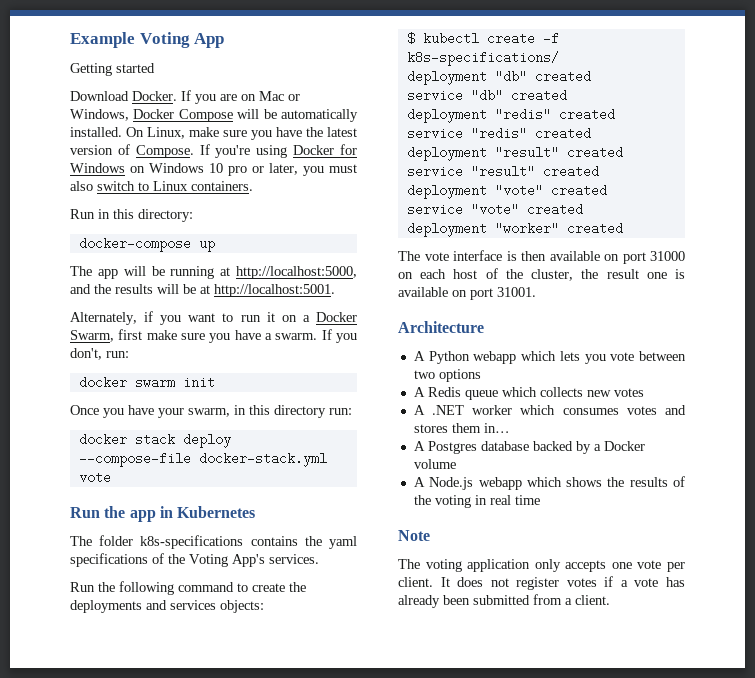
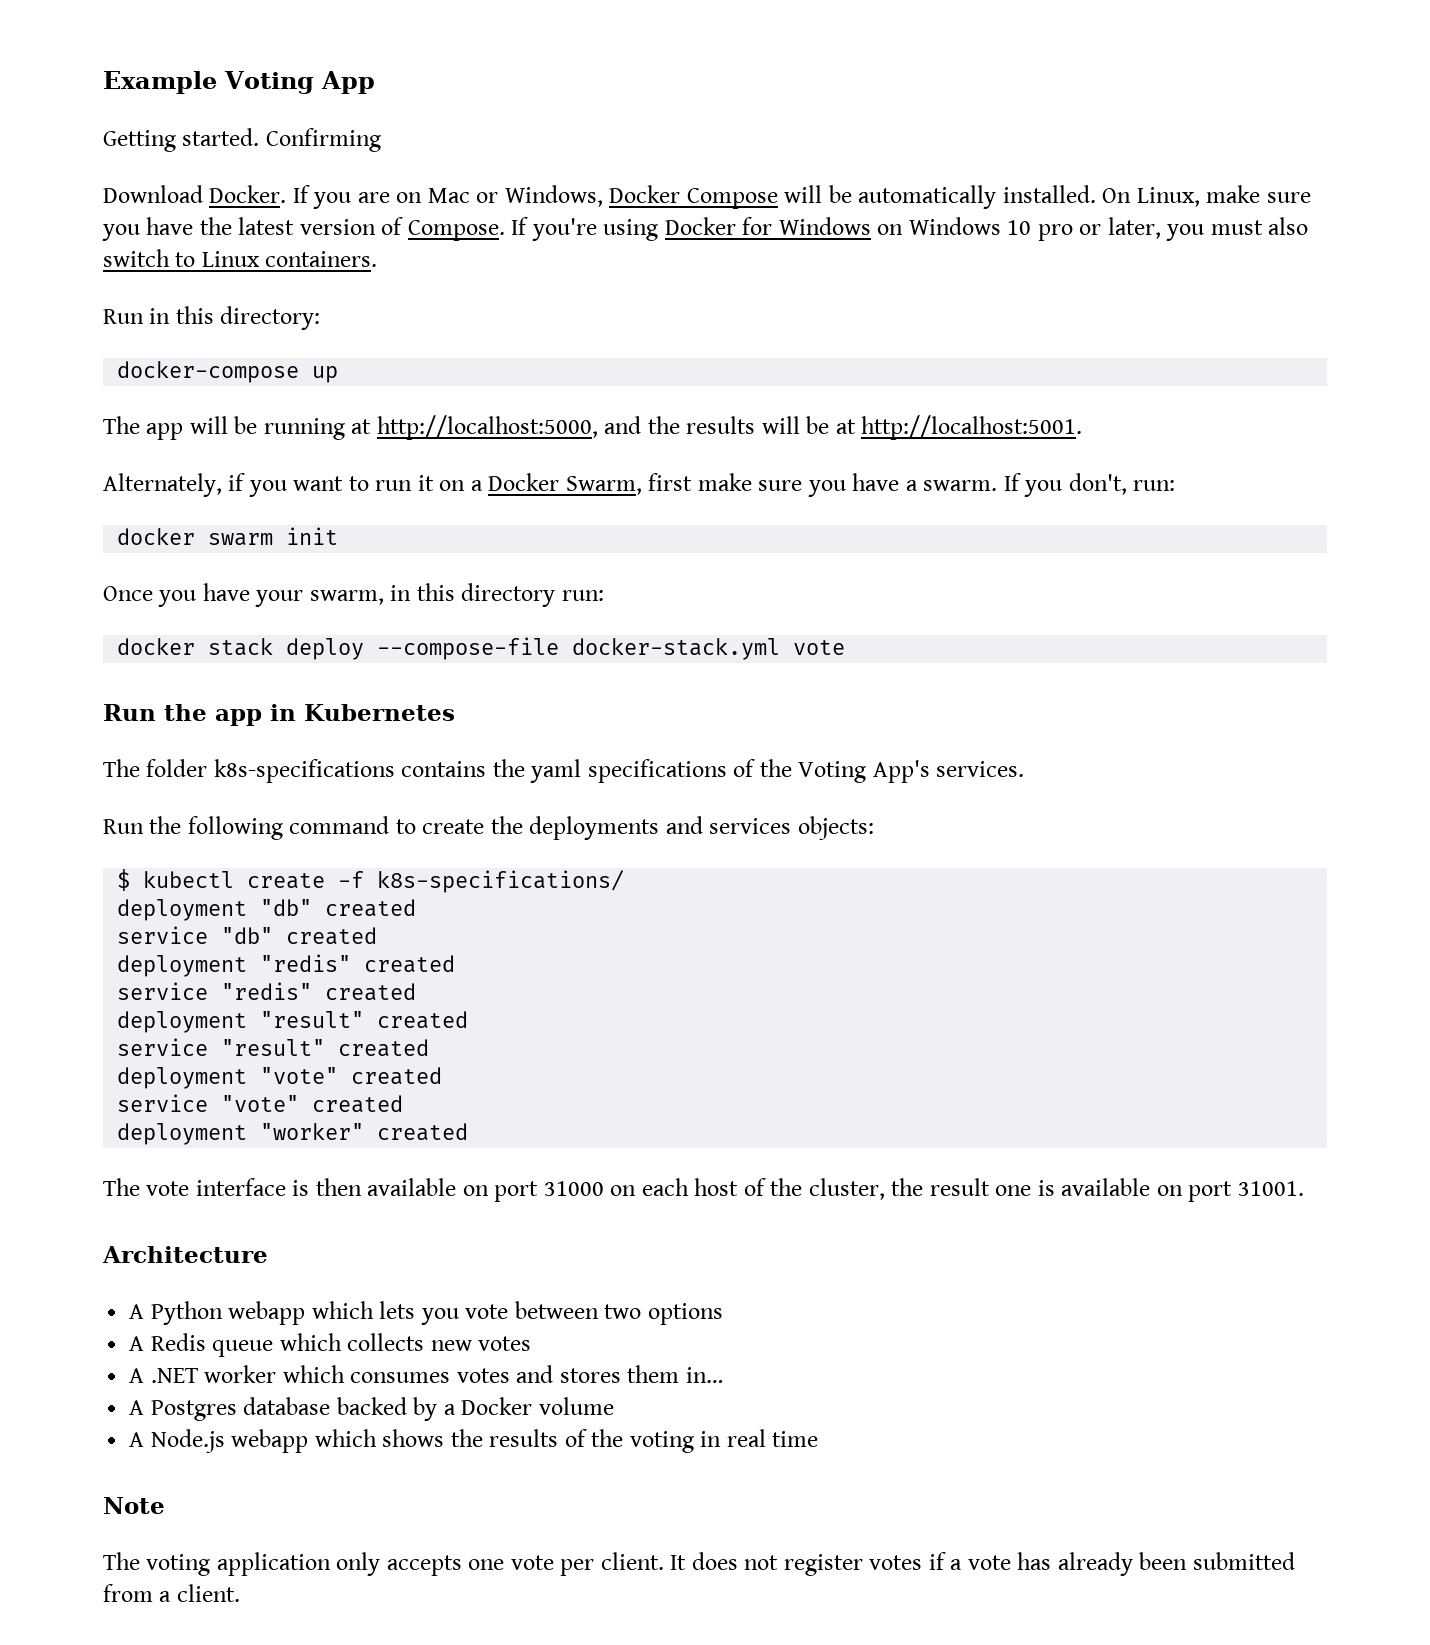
- Getting started
+ Getting started. Confirming

